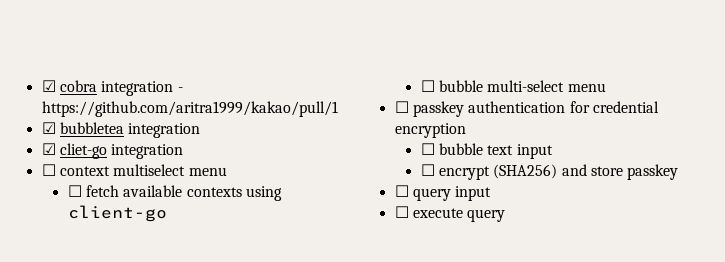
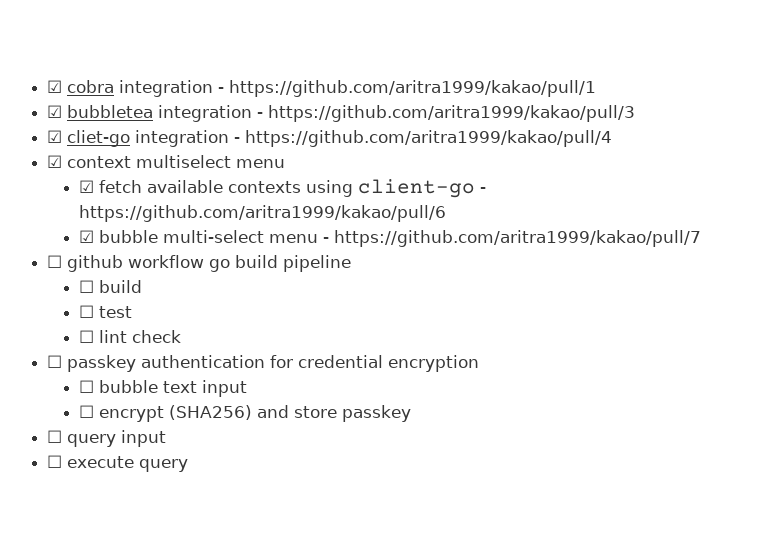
- ☑ bubbletea integration
+ ☑ bubbletea integration - https://github.com/aritra1999/kakao/pull/3
- ☑ cliet-go integration
- ☐ context multiselect menu
+ ☑ cliet-go integration - https://github.com/aritra1999/kakao/pull/4
+ ☑ context multiselect menu
- ☐ fetch available contexts using client-go
- ☐ bubble multi-select menu
+ ☑ fetch available contexts using client-go - https://github.com/aritra1999/kakao/pull/6
+ ☑ bubble multi-select menu - https://github.com/aritra1999/kakao/pull/7
+ ☐ github workflow go build pipeline
+ ☐ build
+ ☐ test
+ ☐ lint check

